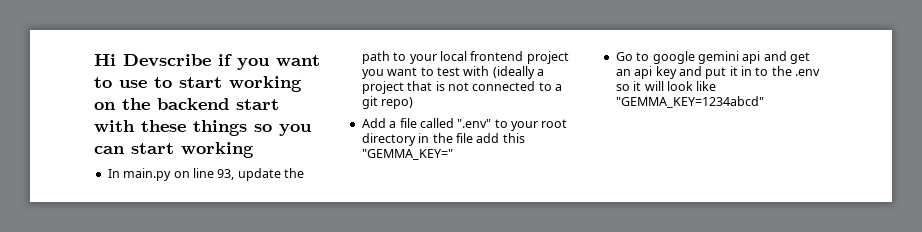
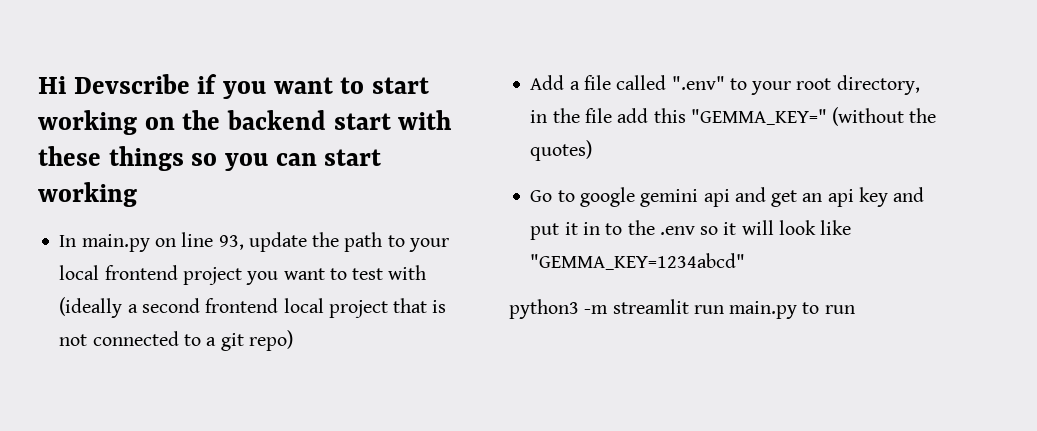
- Hi Devscribe if you want to use to start working on the backend start with these things so you can start working
+ Hi Devscribe if you want to start working on the backend start with these things so you can start working
- In main.py on line 93, update the path to your local frontend project you want to test with (ideally a project that is not connected to a git repo)
+ In main.py on line 93, update the path to your local frontend project you want to test with (ideally a second frontend local project that is not connected to a git repo)
- Add a file called ".env" to your root directory in the file add this "GEMMA_KEY="
+ Add a file called ".env" to your root directory, in the file add this "GEMMA_KEY=" (without the quotes)
+ python3 -m streamlit run main.py to run

